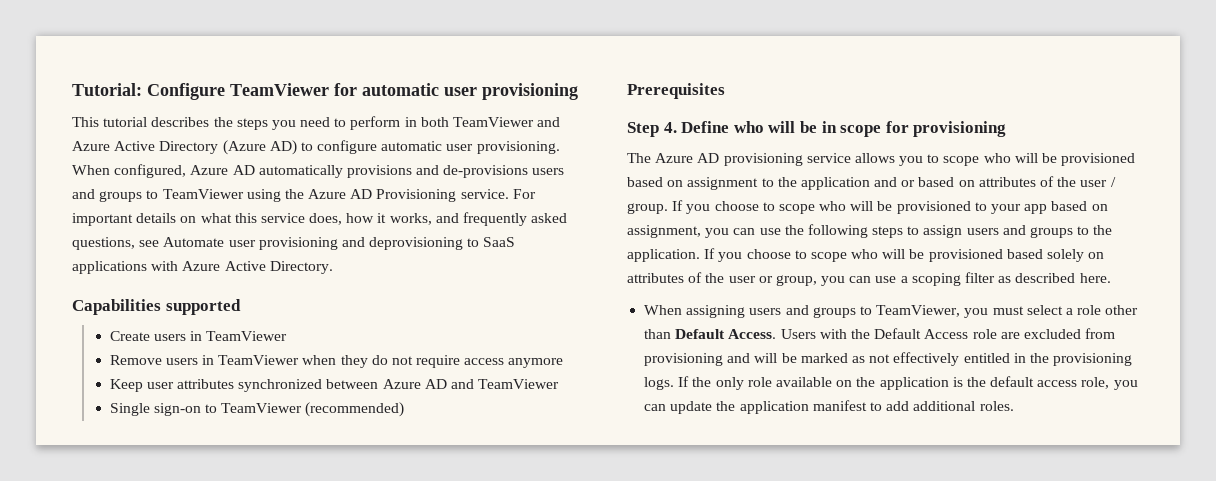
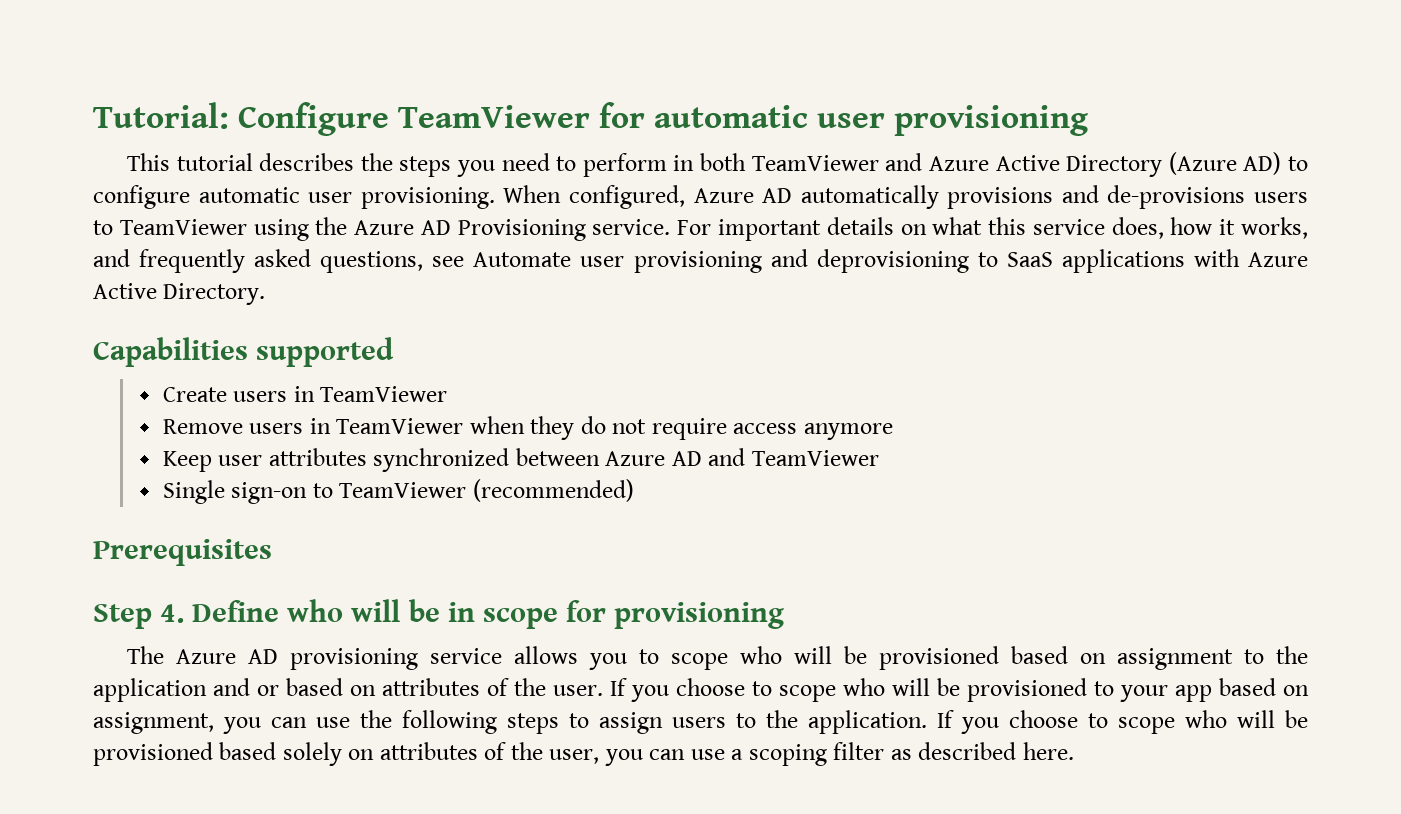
- When configured, Azure AD automatically provisions and de-provisions users and groups to TeamViewer using the Azure AD Provisioning service.
+ When configured, Azure AD automatically provisions and de-provisions users to TeamViewer using the Azure AD Provisioning service.
- The Azure AD provisioning service allows you to scope who will be provisioned based on assignment to the application and or based on attributes of the user / group.
+ The Azure AD provisioning service allows you to scope who will be provisioned based on assignment to the application and or based on attributes of the user.
- If you choose to scope who will be provisioned to your app based on assignment, you can use the following steps to assign users and groups to the application.
+ If you choose to scope who will be provisioned to your app based on assignment, you can use the following steps to assign users to the application.
- If you choose to scope who will be provisioned based solely on attributes of the user or group, you can use a scoping filter as described here.
+ If you choose to scope who will be provisioned based solely on attributes of the user, you can use a scoping filter as described here.
- When assigning users and groups to TeamViewer, you must select a role other than Default Access. Users with the Default Access role are excluded from provisioning and will be marked as not effectively entitled in the provisioning logs. If the only role available on the application is the default access role, you can update the application manifest to add additional roles.

